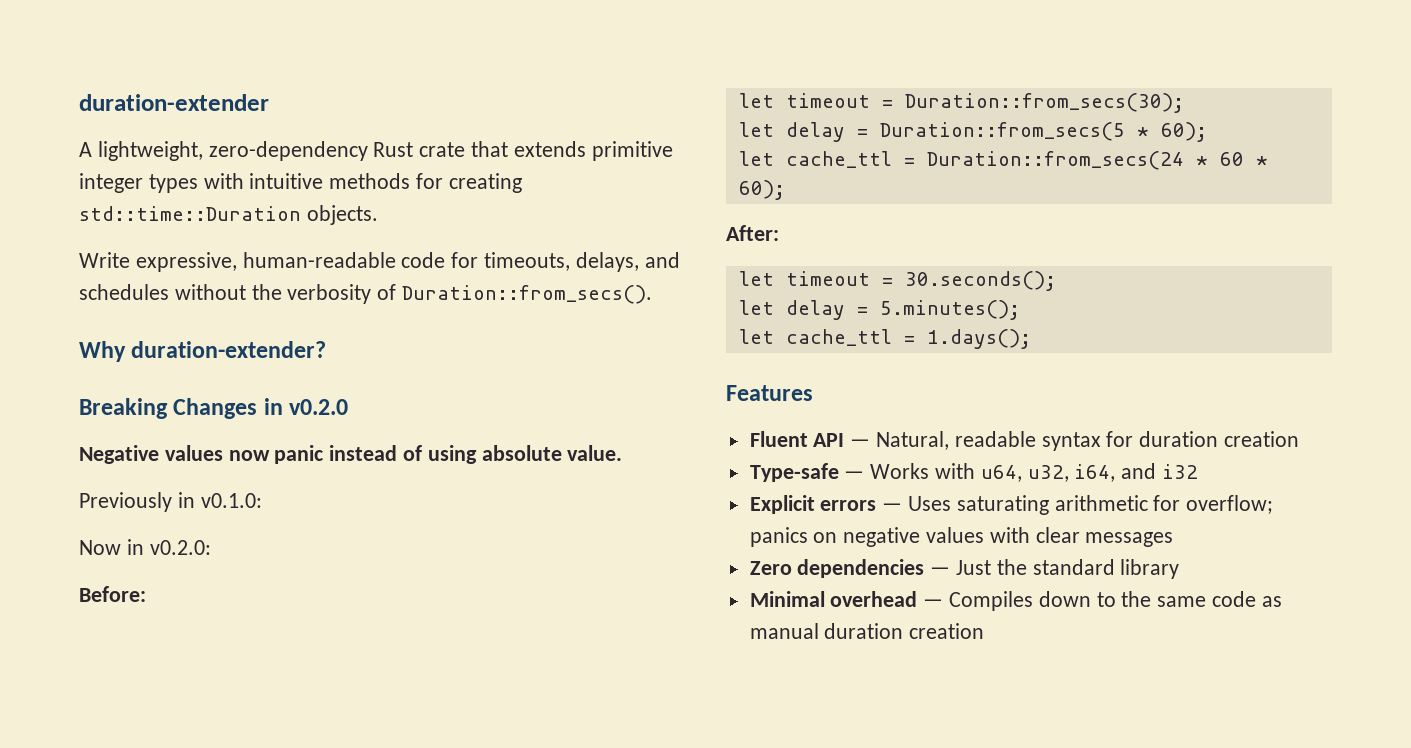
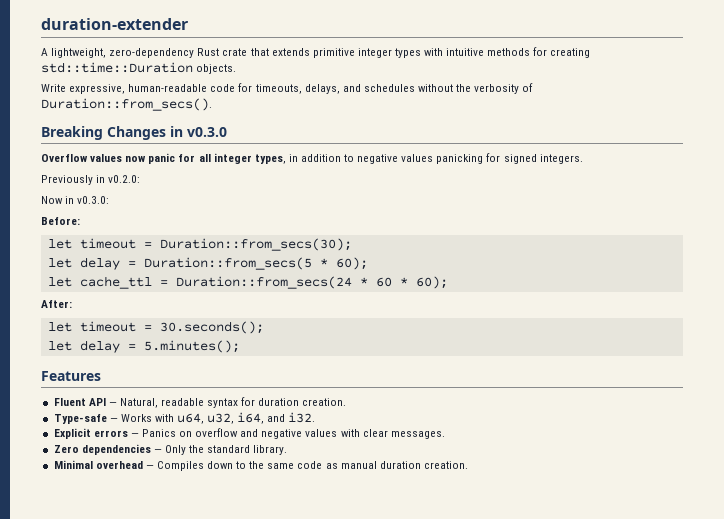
- Why duration-extender?
- Breaking Changes in v0.2.0
- Negative values now panic instead of using absolute value.
+ Breaking Changes in v0.3.0
+ Overflow values now panic for all integer types, in addition to negative values panicking for signed integers.
- Previously in v0.1.0:
+ Previously in v0.2.0:
- Now in v0.2.0:
+ Now in v0.3.0:
- let cache_ttl = 1.days();
- Fluent API — Natural, readable syntax for duration creation
+ Fluent API — Natural, readable syntax for duration creation.
- Type-safe — Works with u64, u32, i64, and i32
+ Type-safe — Works with u64, u32, i64, and i32.
- Explicit errors — Uses saturating arithmetic for overflow; panics on negative values with clear messages
+ Explicit errors — Panics on overflow and negative values with clear messages.
- Zero dependencies — Just the standard library
+ Zero dependencies — Only the standard library.
- Minimal overhead — Compiles down to the same code as manual duration creation
+ Minimal overhead — Compiles down to the same code as manual duration creation.

